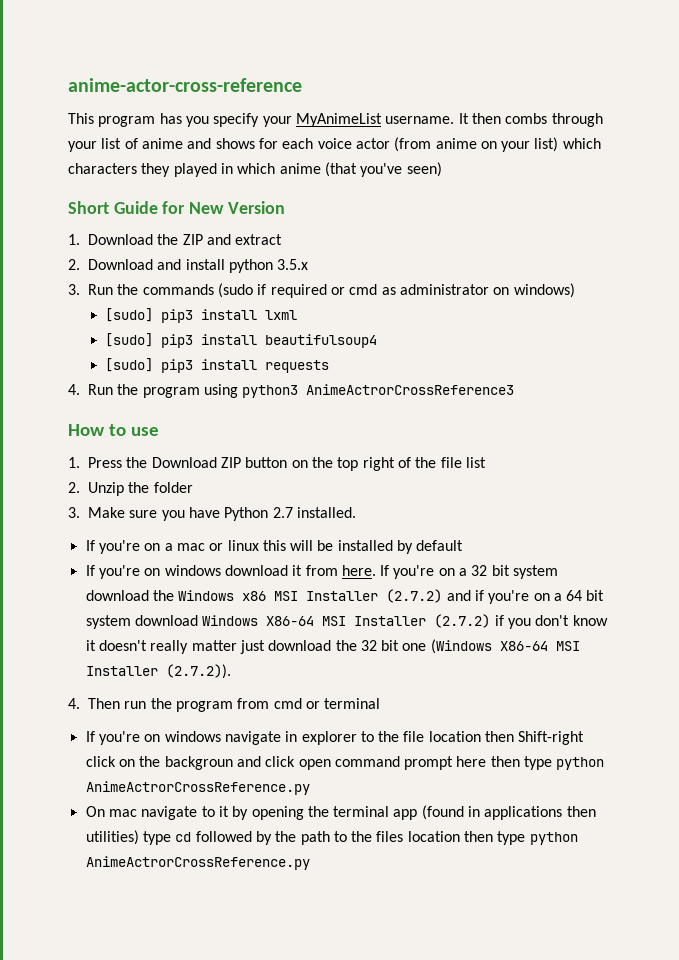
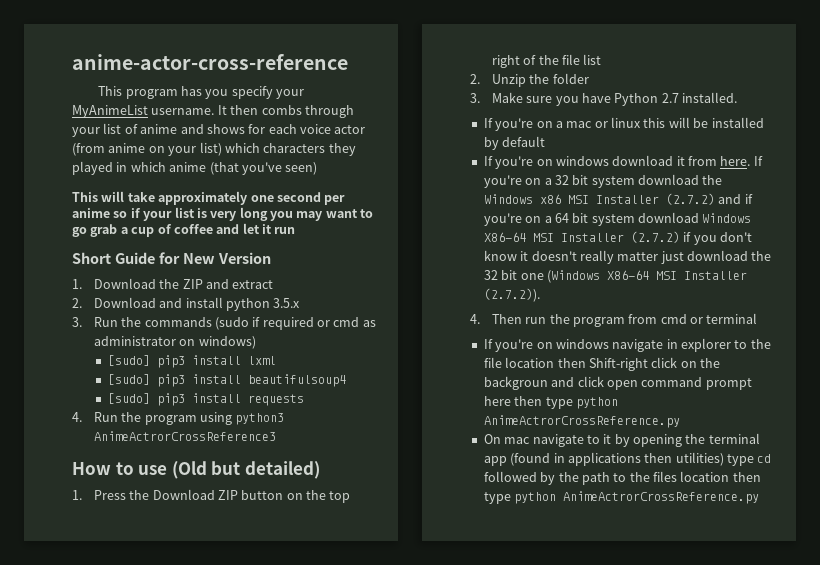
+ This will take approximately one second per anime so if your list is very long you may want to go grab a cup of coffee and let it run
- How to use
+ How to use (Old but detailed)

